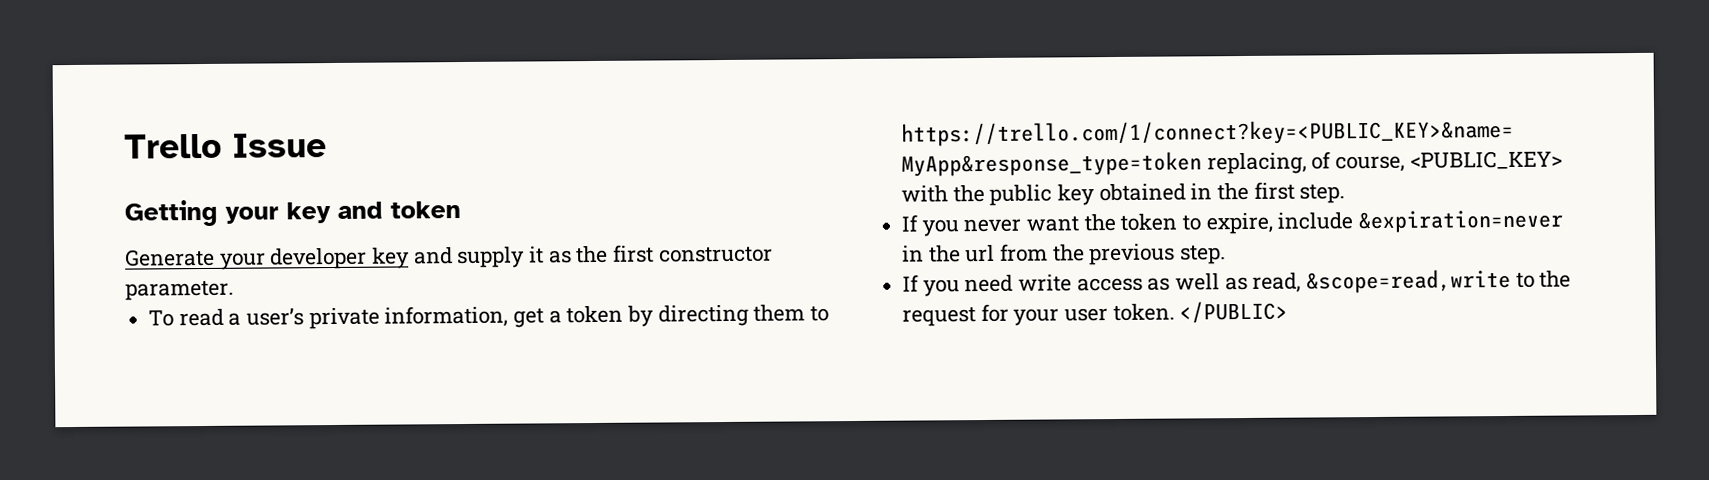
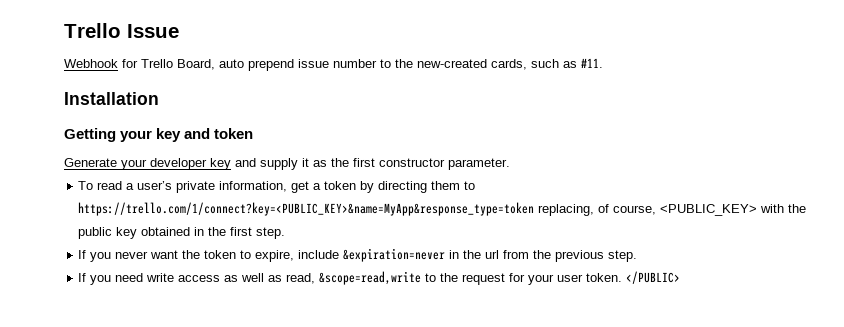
+ Webhook for Trello Board, auto prepend issue number to the new-created cards, such as #11.
+ Installation

